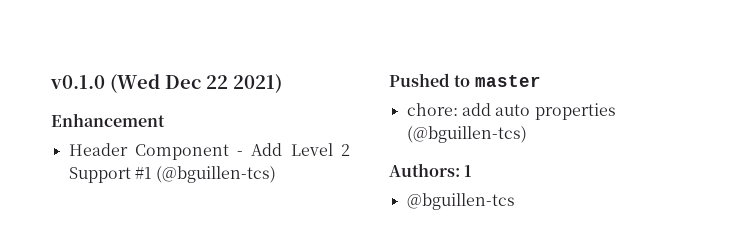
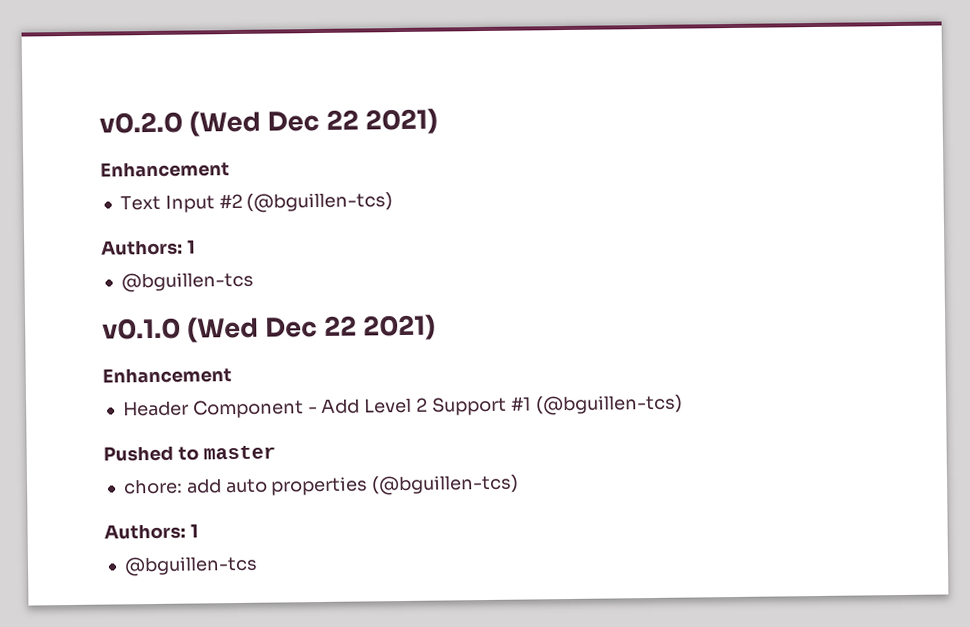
+ v0.2.0 (Wed Dec 22 2021)
+ Enhancement
+ Text Input #2 (@bguillen-tcs)
+ Authors: 1
+ @bguillen-tcs

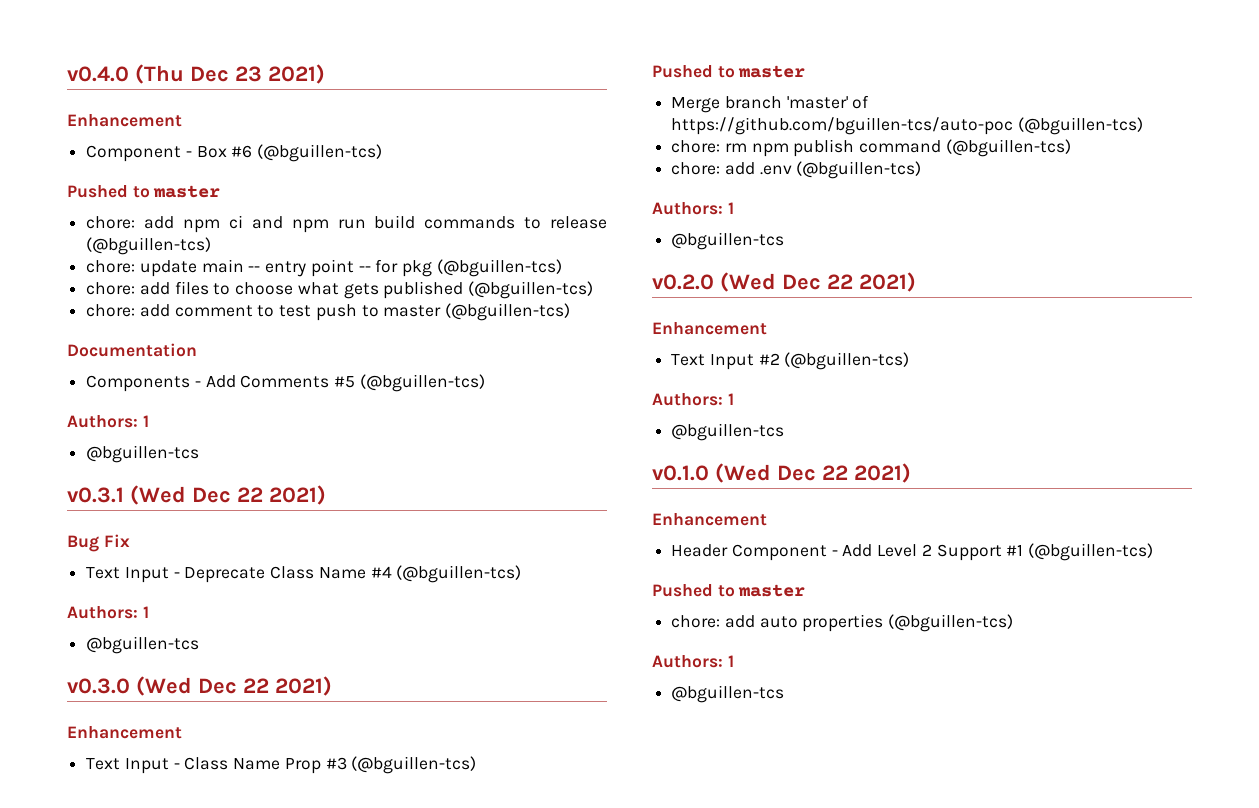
+ v0.4.0 (Thu Dec 23 2021)
+ Enhancement
+ Component - Box #6 (@bguillen-tcs)
+ Pushed to master
+ chore: add npm ci and npm run build commands to release (@bguillen-tcs)
+ chore: update main -- entry point -- for pkg (@bguillen-tcs)
+ chore: add files to choose what gets published (@bguillen-tcs)
+ chore: add comment to test push to master (@bguillen-tcs)
+ Documentation
+ Components - Add Comments #5 (@bguillen-tcs)
+ Authors: 1
+ @bguillen-tcs
+ v0.3.1 (Wed Dec 22 2021)
+ Bug Fix
+ Text Input - Deprecate Class Name #4 (@bguillen-tcs)
+ Authors: 1
+ @bguillen-tcs
+ v0.3.0 (Wed Dec 22 2021)
+ Enhancement
+ Text Input - Class Name Prop #3 (@bguillen-tcs)
+ Pushed to master
+ Merge branch 'master' of https://github.com/bguillen-tcs/auto-poc (@bguillen-tcs)
+ chore: rm npm publish command (@bguillen-tcs)
+ chore: add .env (@bguillen-tcs)
+ Authors: 1
+ @bguillen-tcs

